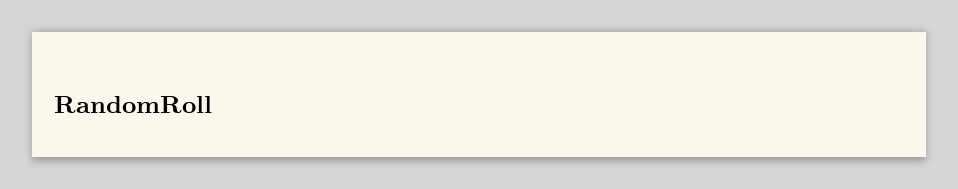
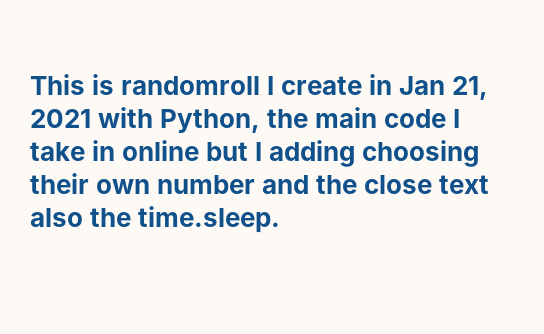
- RandomRoll
+ This is randomroll I create in Jan 21, 2021 with Python, the main code I take in online but I adding choosing their own number and the close text also the time.sleep.

